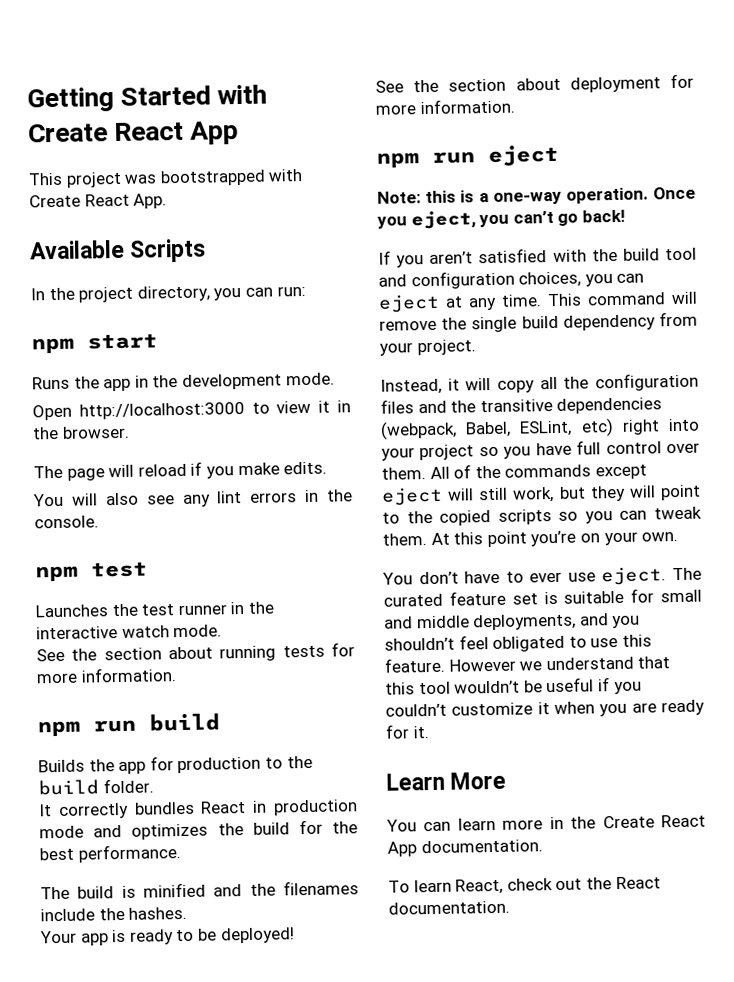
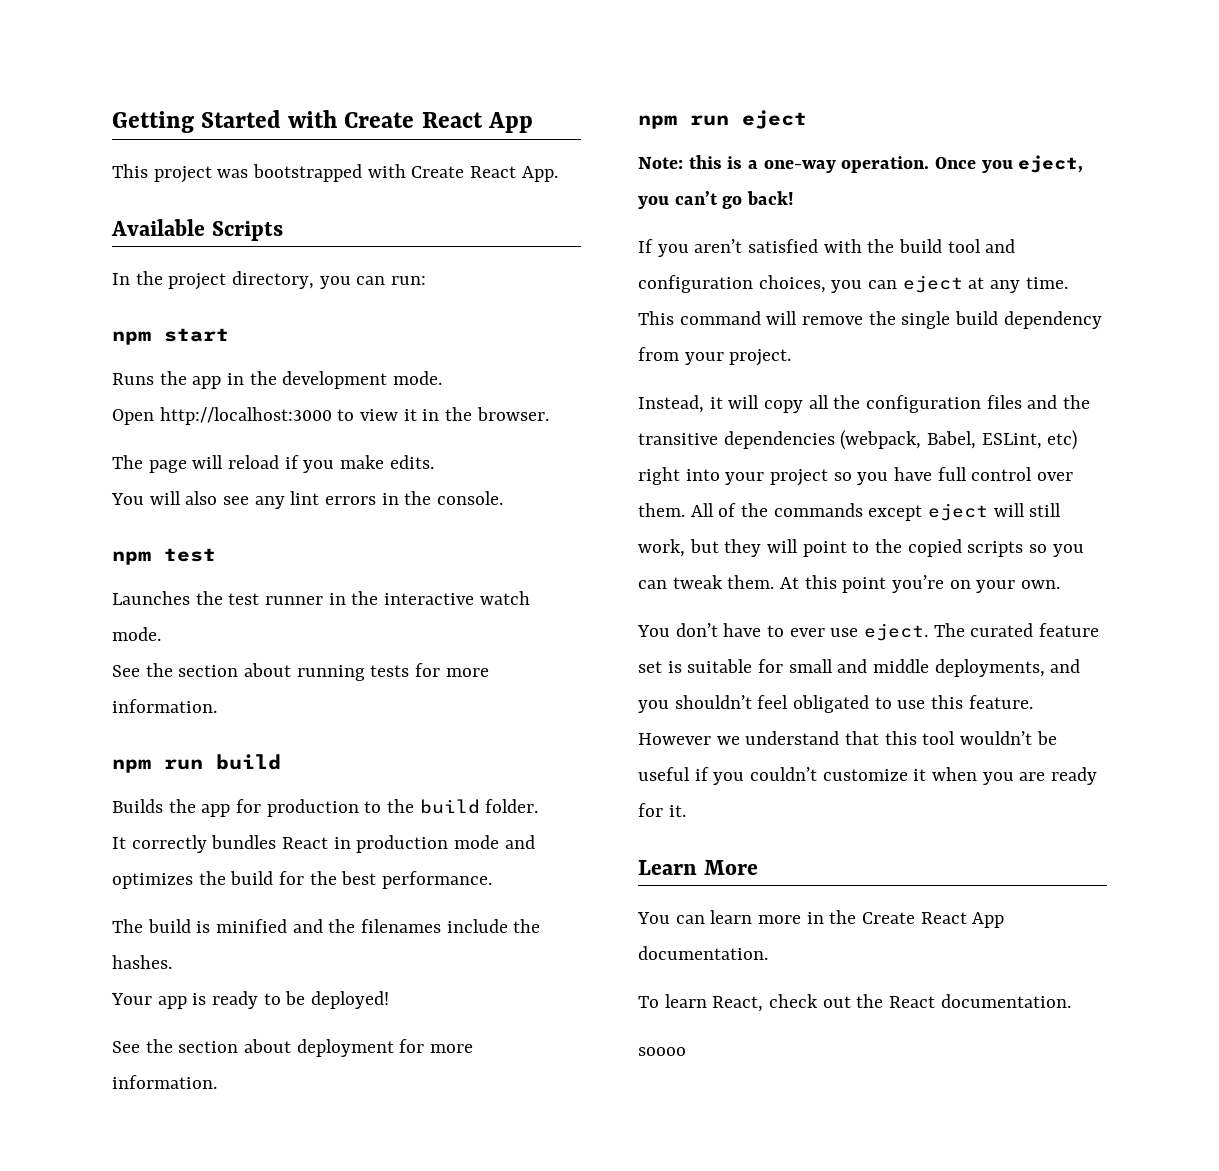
+ soooo

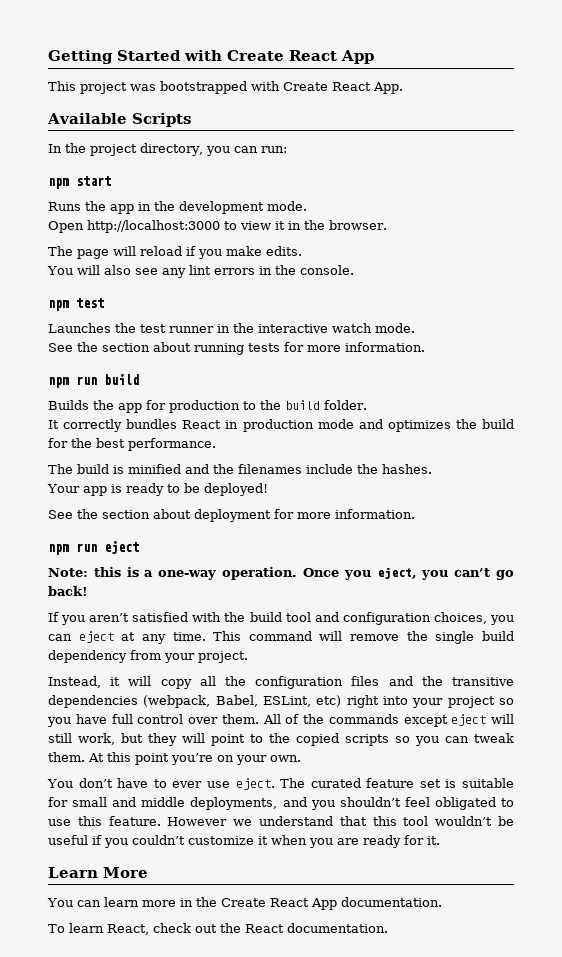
- soooo

